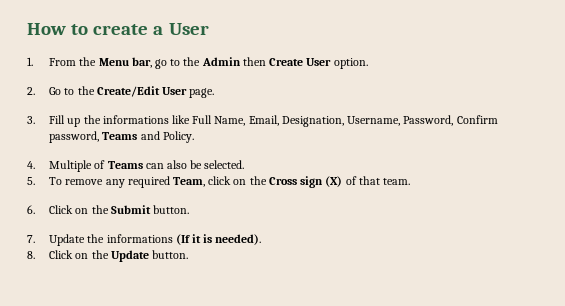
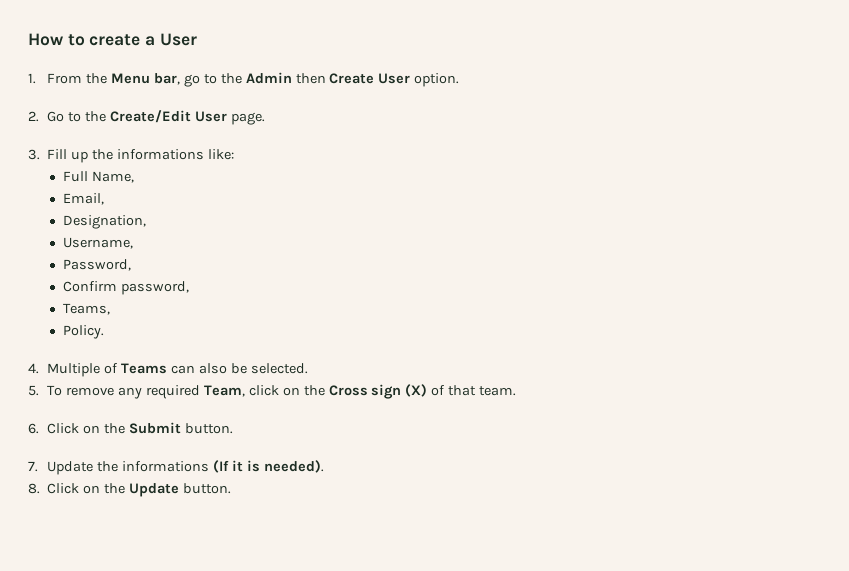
- 3. Fill up the informations like Full Name, Email, Designation, Username, Password, Confirm password, Teams and Policy.
+ 3. Fill up the informations like:
+ Full Name,
+ Email,
+ Designation,
+ Username,
+ Password,
+ Confirm password,
+ Teams,
+ Policy.

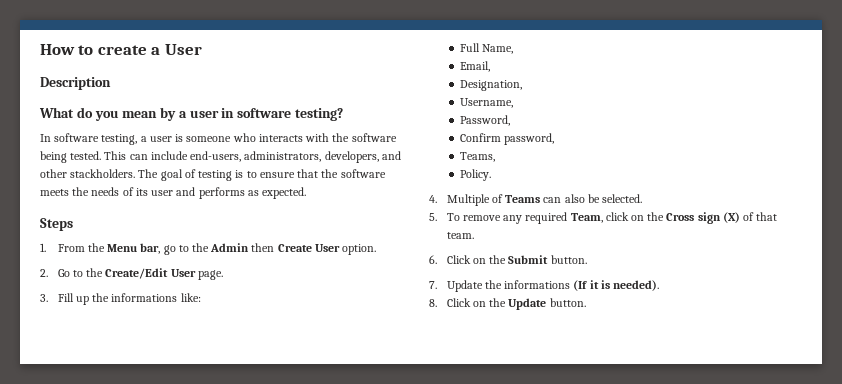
+ Description
+ What do you mean by a user in software testing?
+ In software testing, a user is someone who interacts with the software being tested. This can include end-users, administrators, developers, and other stackholders. The goal of testing is to ensure that the software meets the needs of its user and performs as expected.
+ Steps

